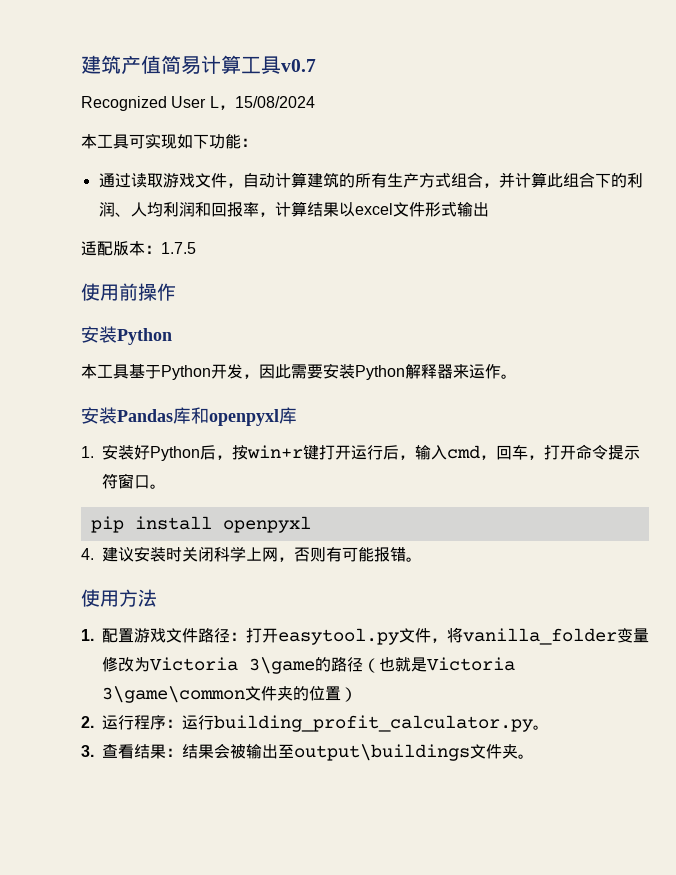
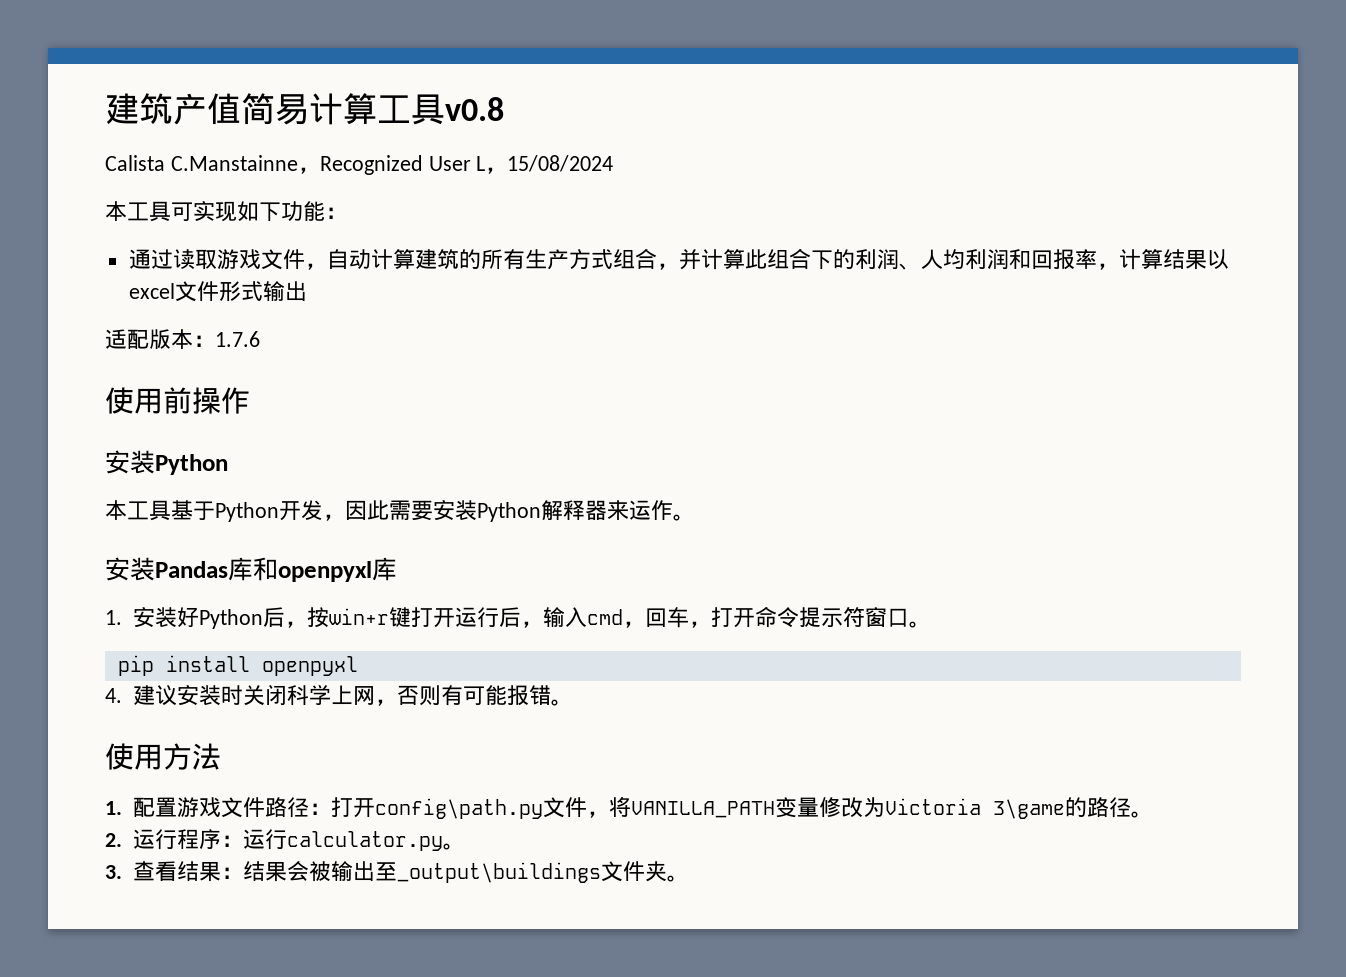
- 建筑产值简易计算工具v0.7
- Recognized User L，15/08/2024
+ 建筑产值简易计算工具v0.8
+ Calista C.Manstainne，Recognized User L，15/08/2024
- 适配版本：1.7.5
+ 适配版本：1.7.6
- 1.配置游戏文件路径：打开easytool.py文件，将vanilla_folder变量修改为Victoria 3\game的路径（也就是Victoria 3\game\common文件夹的位置）
+ 1.配置游戏文件路径：打开config\path.py文件，将VANILLA_PATH变量修改为Victoria 3\game的路径。
- 2.运行程序：运行building_profit_calculator.py。
+ 2.运行程序：运行calculator.py。
- 3.查看结果：结果会被输出至output\buildings文件夹。
+ 3.查看结果：结果会被输出至_output\buildings文件夹。

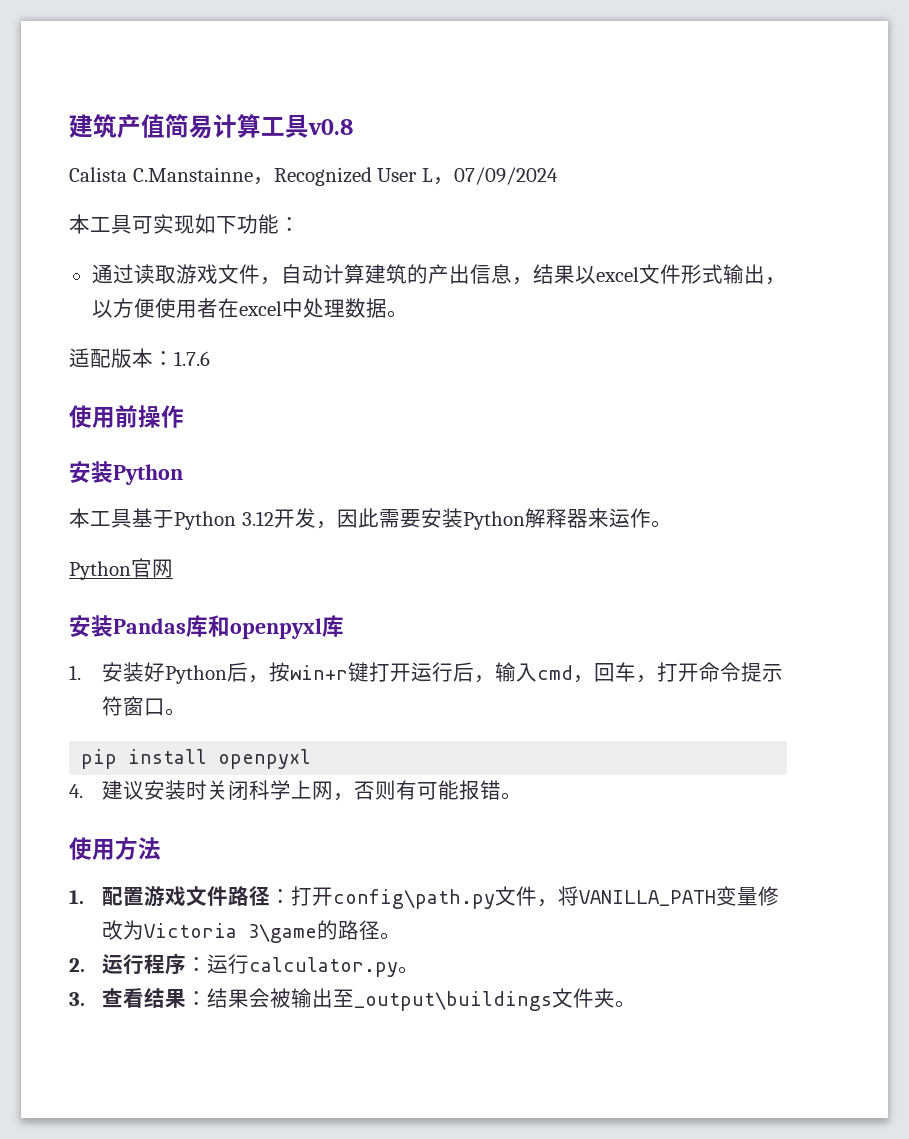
- Calista C.Manstainne，Recognized User L，15/08/2024
+ Calista C.Manstainne，Recognized User L，07/09/2024
- 通过读取游戏文件，自动计算建筑的所有生产方式组合，并计算此组合下的利润、人均利润和回报率，计算结果以excel文件形式输出
+ 通过读取游戏文件，自动计算建筑的产出信息，结果以excel文件形式输出，以方便使用者在excel中处理数据。
- 本工具基于Python开发，因此需要安装Python解释器来运作。
+ 本工具基于Python 3.12开发，因此需要安装Python解释器来运作。
+ Python官网

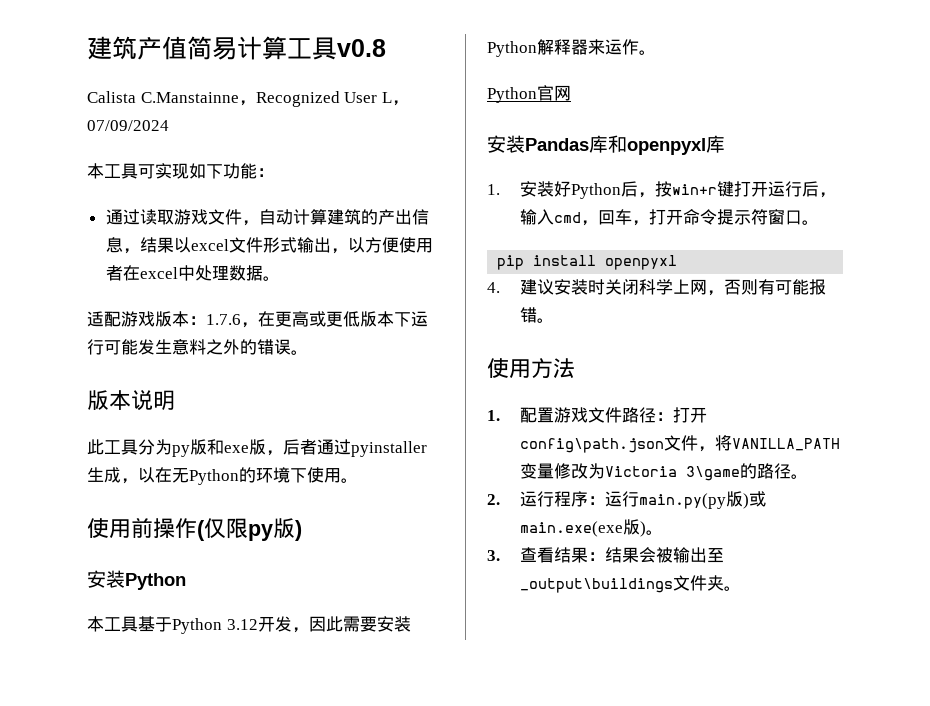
- 适配版本：1.7.6
- 使用前操作
+ 适配游戏版本：1.7.6，在更高或更低版本下运行可能发生意料之外的错误。
+ 版本说明
+ 此工具分为py版和exe版，后者通过pyinstaller生成，以在无Python的环境下使用。
+ 使用前操作(仅限py版)
- 1.配置游戏文件路径：打开config\path.py文件，将VANILLA_PATH变量修改为Victoria 3\game的路径。
+ 1.配置游戏文件路径：打开config\path.json文件，将VANILLA_PATH变量修改为Victoria 3\game的路径。
- 2.运行程序：运行calculator.py。
+ 2.运行程序：运行main.py(py版)或main.exe(exe版)。

